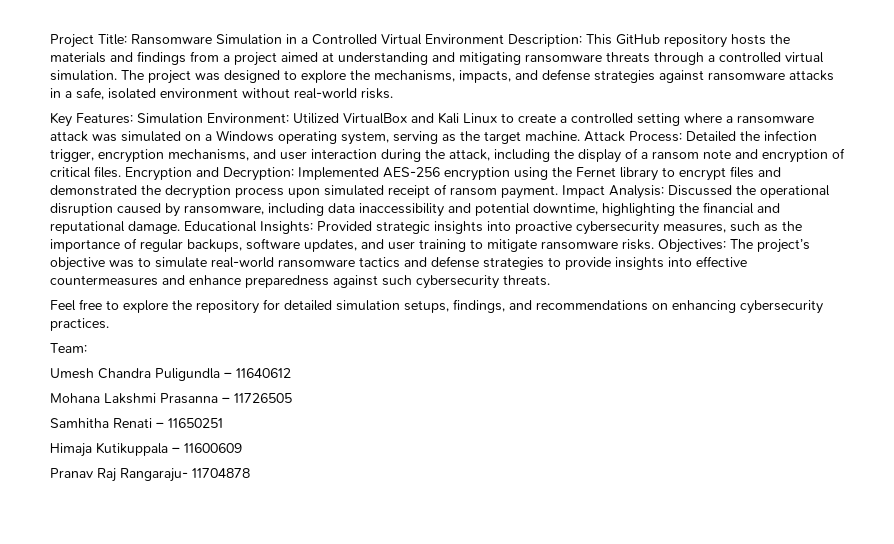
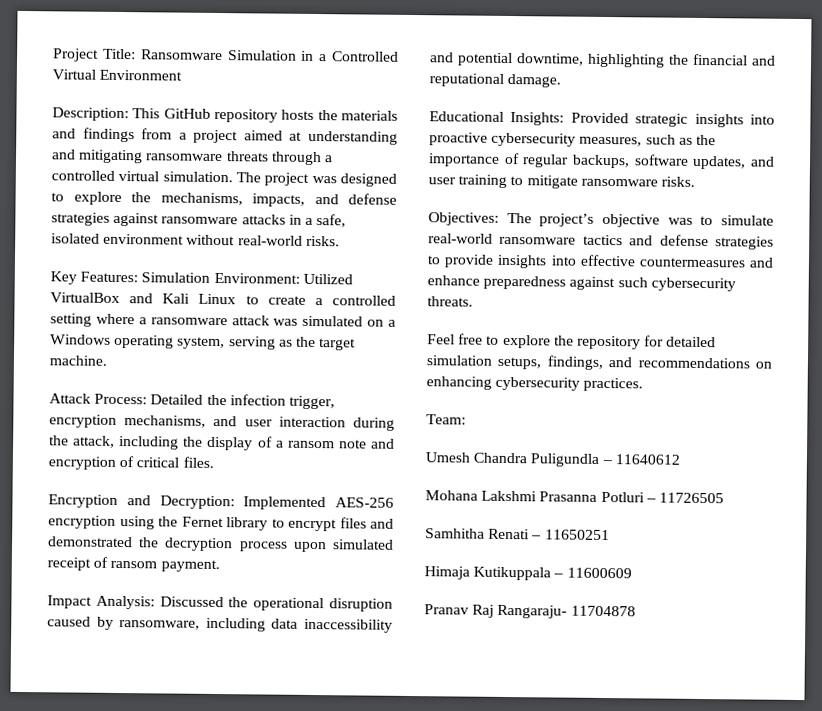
- Project Title: Ransomware Simulation in a Controlled Virtual Environment Description: This GitHub repository hosts the materials and findings from a project aimed at understanding and mitigating ransomware threats through a controlled virtual simulation.
+ Project Title: Ransomware Simulation in a Controlled Virtual Environment
+ Description: This GitHub repository hosts the materials and findings from a project aimed at understanding and mitigating ransomware threats through a controlled virtual simulation.
- Utilized VirtualBox and Kali Linux to create a controlled setting where a ransomware attack was simulated on a Windows operating system, serving as the target machine. Attack Process:
+ Utilized VirtualBox and Kali Linux to create a controlled setting where a ransomware attack was simulated on a Windows operating system, serving as the target machine.
+ Attack Process:
- Detailed the infection trigger, encryption mechanisms, and user interaction during the attack, including the display of a ransom note and encryption of critical files. Encryption and Decryption:
+ Detailed the infection trigger, encryption mechanisms, and user interaction during the attack, including the display of a ransom note and encryption of critical files.
+ Encryption and Decryption:
- Implemented AES-256 encryption using the Fernet library to encrypt files and demonstrated the decryption process upon simulated receipt of ransom payment. Impact Analysis:
+ Implemented AES-256 encryption using the Fernet library to encrypt files and demonstrated the decryption process upon simulated receipt of ransom payment.
+ Impact Analysis:
- Discussed the operational disruption caused by ransomware, including data inaccessibility and potential downtime, highlighting the financial and reputational damage. Educational Insights:
+ Discussed the operational disruption caused by ransomware, including data inaccessibility and potential downtime, highlighting the financial and reputational damage.
+ Educational Insights:
- Provided strategic insights into proactive cybersecurity measures, such as the importance of regular backups, software updates, and user training to mitigate ransomware risks. Objectives:
+ Provided strategic insights into proactive cybersecurity measures, such as the importance of regular backups, software updates, and user training to mitigate ransomware risks.
+ Objectives:
- Mohana Lakshmi Prasanna – 11726505
+ Mohana Lakshmi Prasanna Potluri – 11726505

